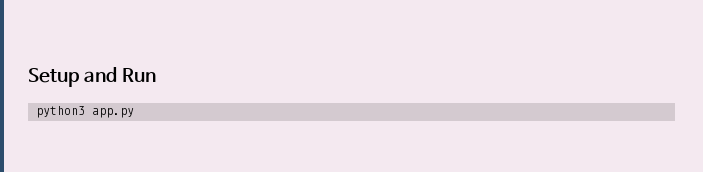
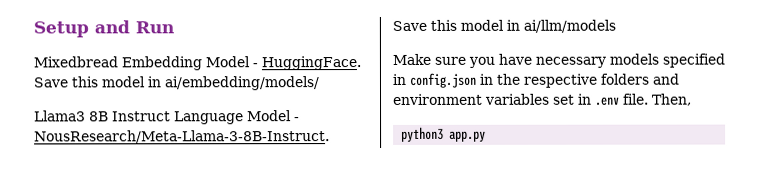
+ Mixedbread Embedding Model - HuggingFace. Save this model in ai/embedding/models/
+ Llama3 8B Instruct Language Model - NousResearch/Meta-Llama-3-8B-Instruct. Save this model in ai/llm/models
+ Make sure you have necessary models specified in config.json in the respective folders and environment variables set in .env file. Then,

